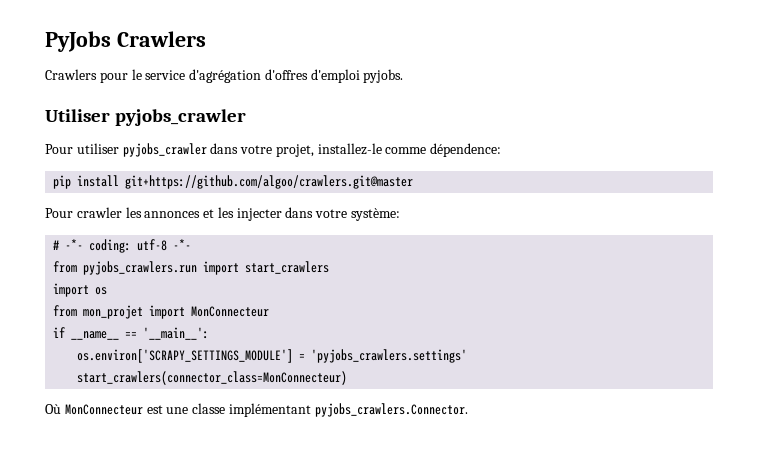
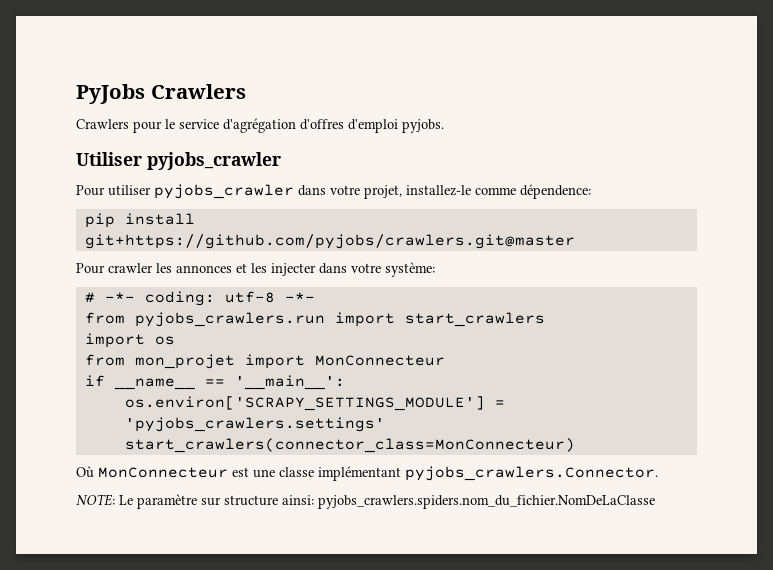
- pip install git+https://github.com/algoo/crawlers.git@master
+ pip install git+https://github.com/pyjobs/crawlers.git@master
+ NOTE: Le paramètre sur structure ainsi: pyjobs_crawlers.spiders.nom_du_fichier.NomDeLaClasse

